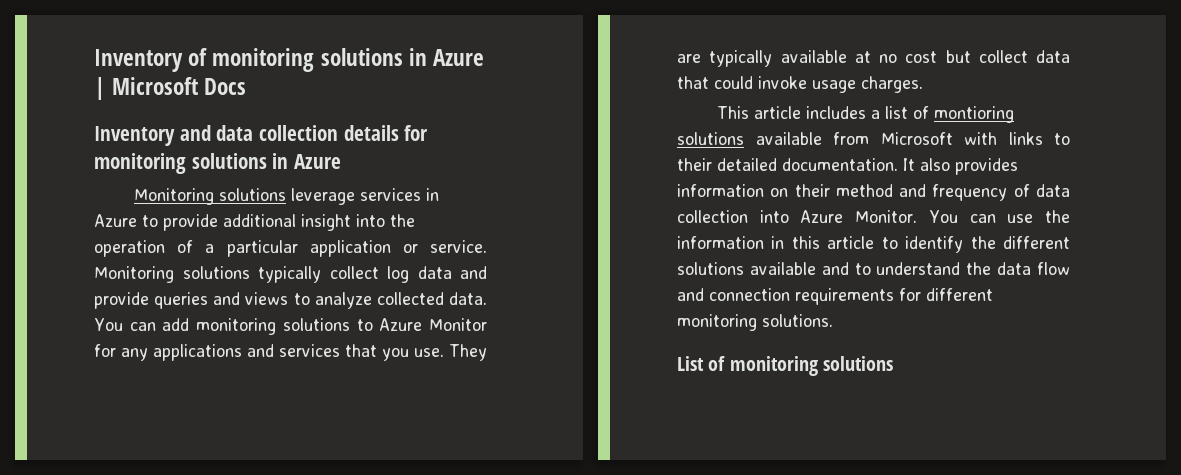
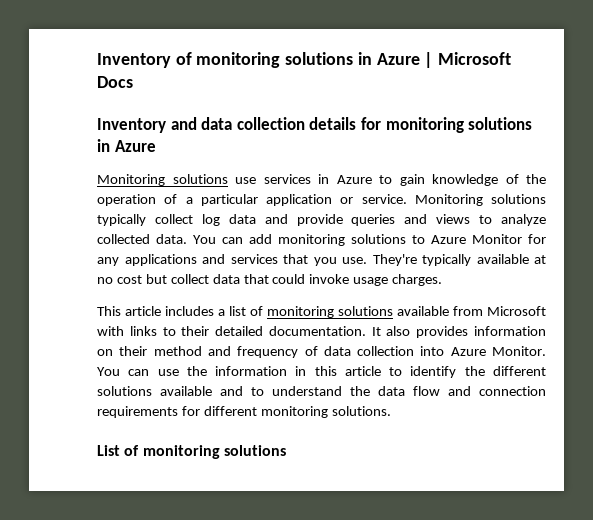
- Monitoring solutions leverage services in Azure to provide additional insight into the operation of a particular application or service.
+ Monitoring solutions use services in Azure to gain knowledge of the operation of a particular application or service.
- They are typically available at no cost but collect data that could invoke usage charges.
+ They're typically available at no cost but collect data that could invoke usage charges.
- This article includes a list of montioring solutions available from Microsoft with links to their detailed documentation.
+ This article includes a list of monitoring solutions available from Microsoft with links to their detailed documentation.

